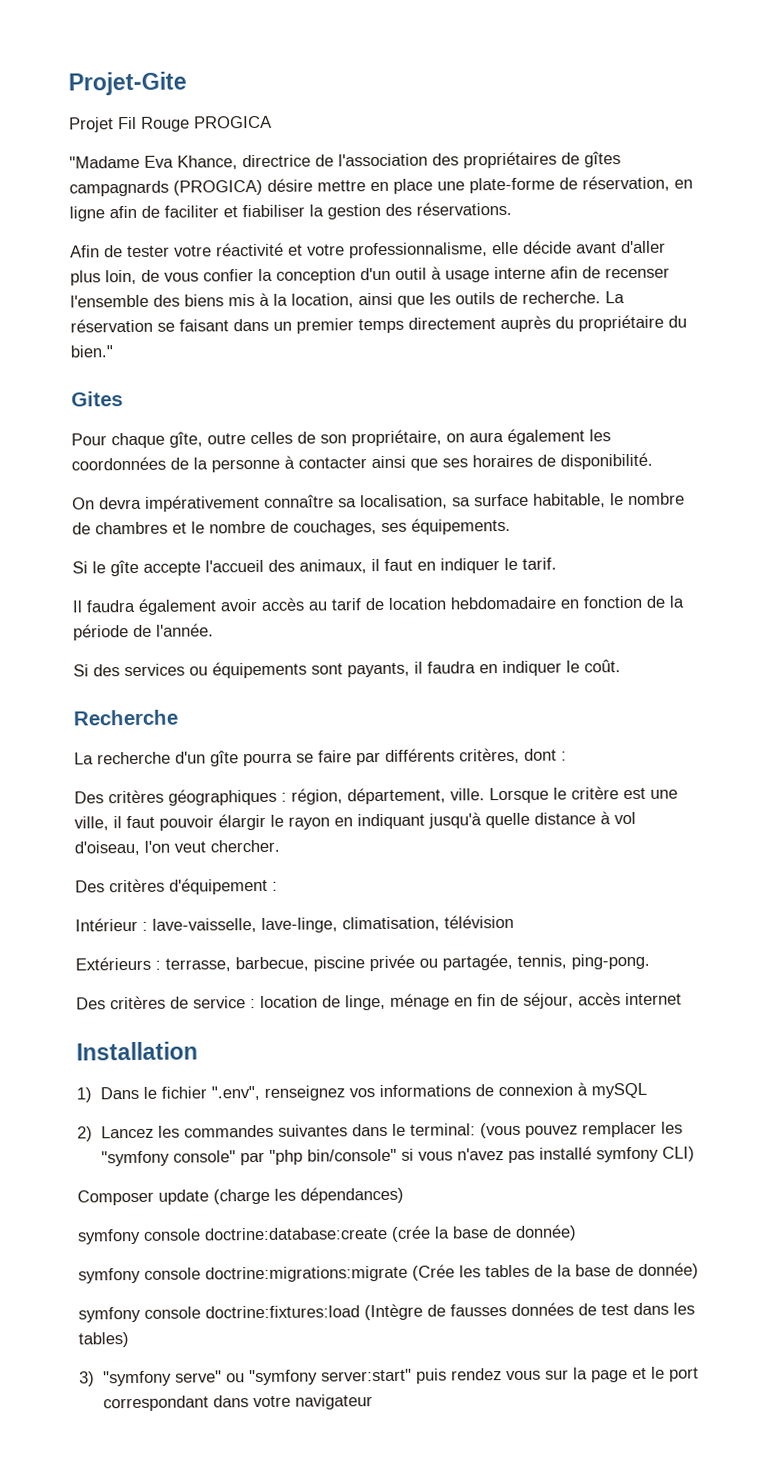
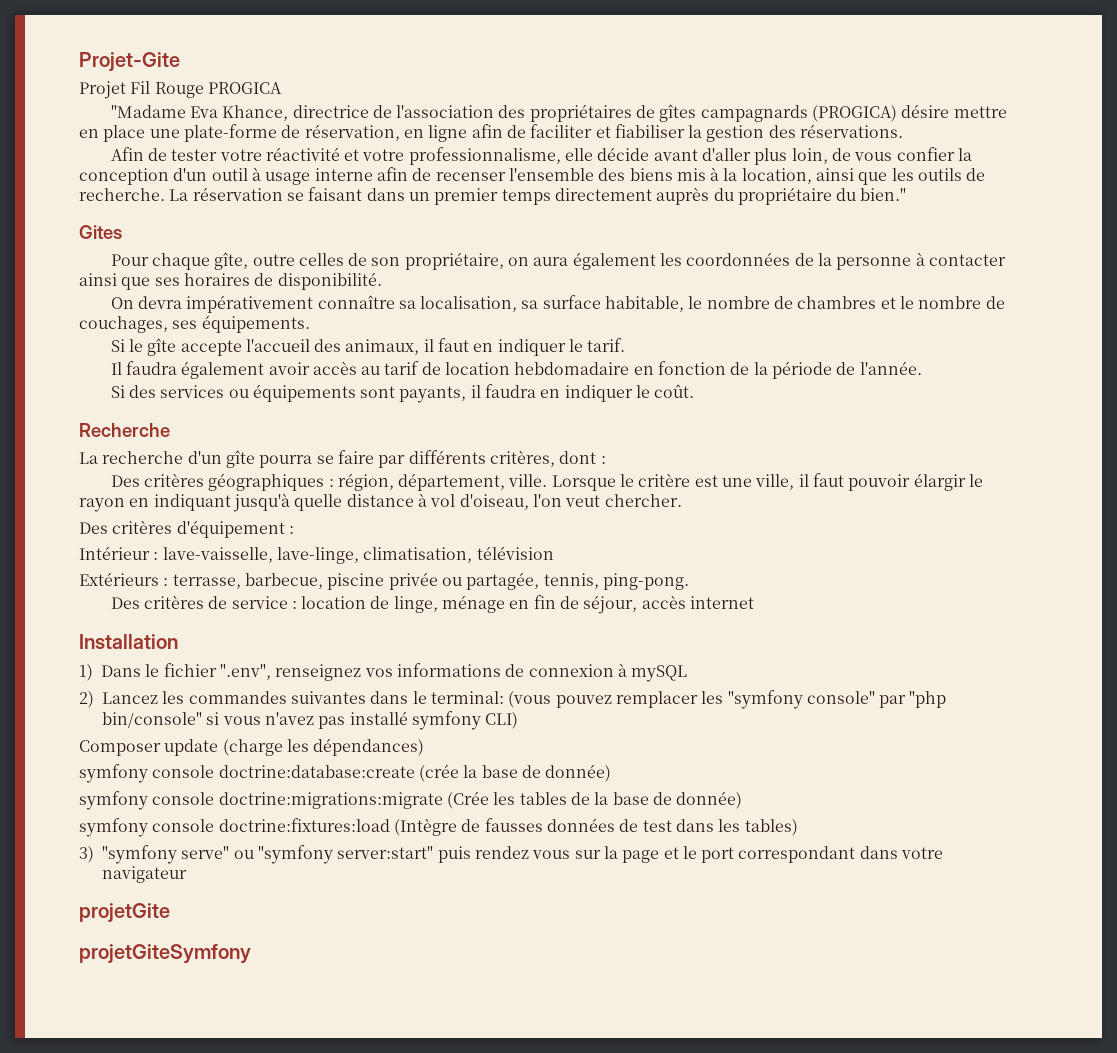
+ projetGite
+ projetGiteSymfony

